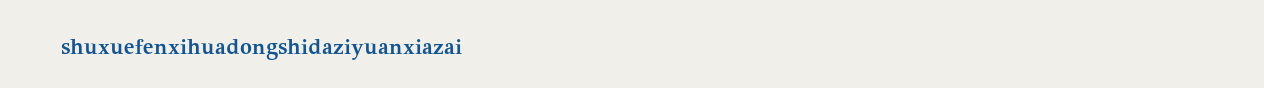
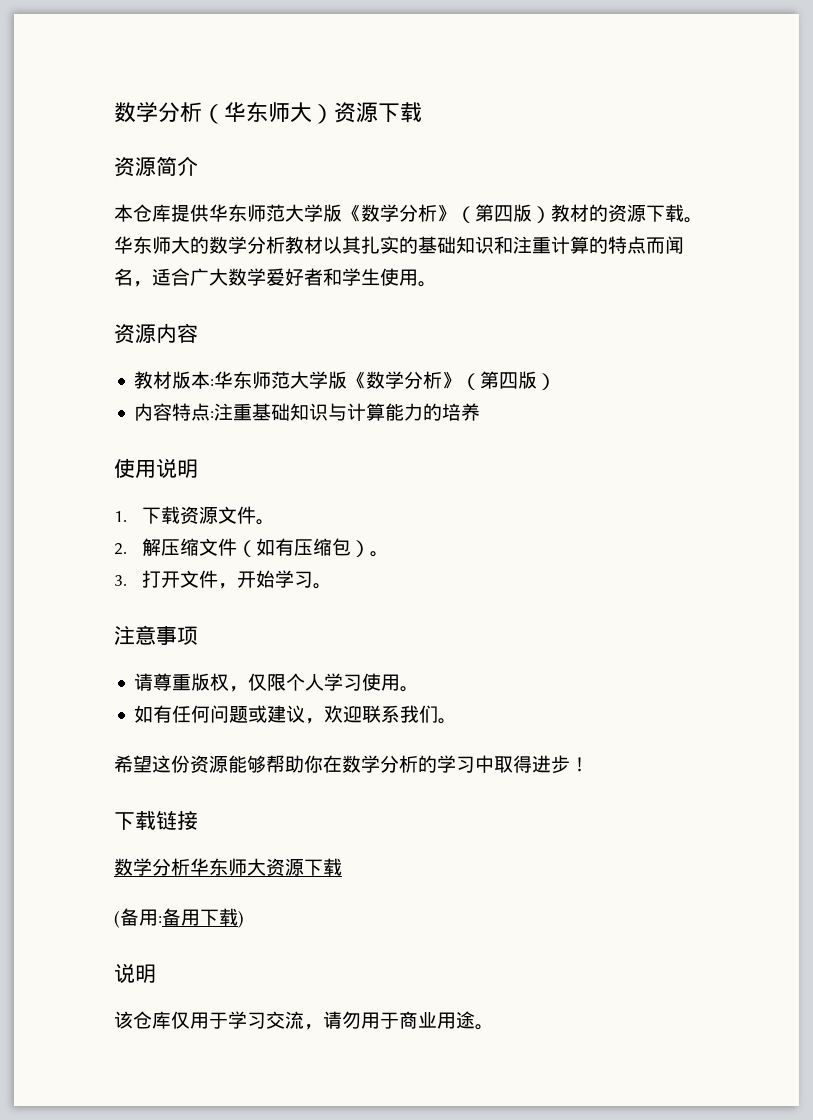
- shuxuefenxihuadongshidaziyuanxiazai
+ 数学分析（华东师大）资源下载
+ 资源简介
+ 本仓库提供华东师范大学版《数学分析》（第四版）教材的资源下载。华东师大的数学分析教材以其扎实的基础知识和注重计算的特点而闻名，适合广大数学爱好者和学生使用。
+ 资源内容
+ 教材版本:华东师范大学版《数学分析》（第四版）
+ 内容特点:注重基础知识与计算能力的培养
+ 使用说明
+ 1.下载资源文件。
+ 2.解压缩文件（如有压缩包）。
+ 3.打开文件，开始学习。
+ 注意事项
+ 请尊重版权，仅限个人学习使用。
+ 如有任何问题或建议，欢迎联系我们。
+ 希望这份资源能够帮助你在数学分析的学习中取得进步！
+ 下载链接
+ 数学分析华东师大资源下载
+ (备用:备用下载)
+ 说明
+ 该仓库仅用于学习交流，请勿用于商业用途。

